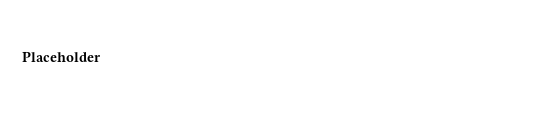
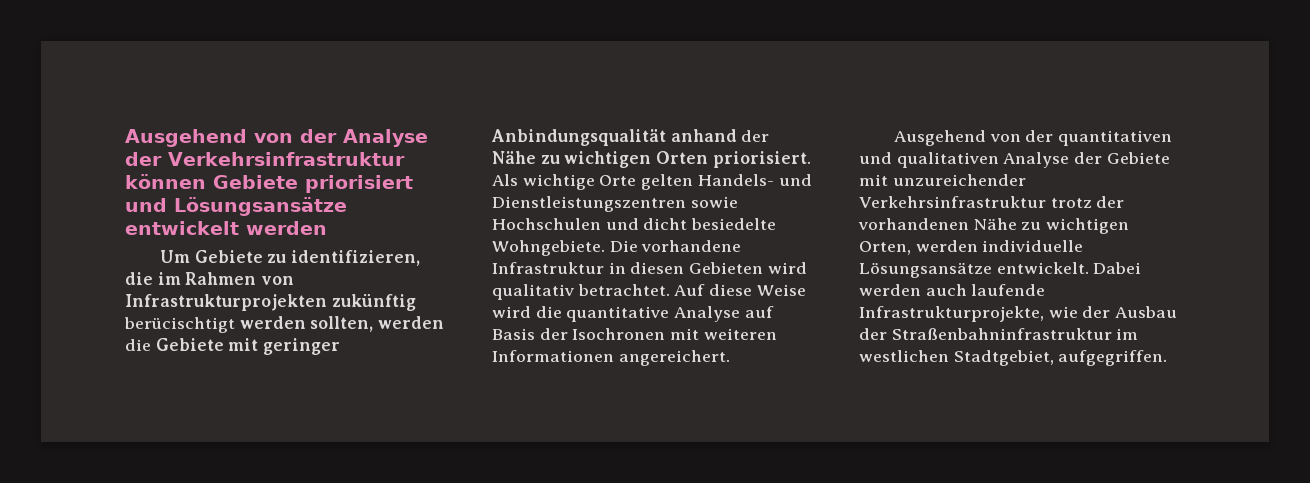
- Placeholder
+ Ausgehend von der Analyse der Verkehrsinfrastruktur können Gebiete priorisiert und Lösungsansätze entwickelt werden
+ Um Gebiete zu identifizieren, die im Rahmen von Infrastrukturprojekten zukünftig berücischtigt werden sollten, werden die Gebiete mit geringer Anbindungsqualität anhand der Nähe zu wichtigen Orten priorisiert. Als wichtige Orte gelten Handels- und Dienstleistungszentren sowie Hochschulen und dicht besiedelte Wohngebiete. Die vorhandene Infrastruktur in diesen Gebieten wird qualitativ betrachtet. Auf diese Weise wird die quantitative Analyse auf Basis der Isochronen mit weiteren Informationen angereichert.
+ Ausgehend von der quantitativen und qualitativen Analyse der Gebiete mit unzureichender Verkehrsinfrastruktur trotz der vorhandenen Nähe zu wichtigen Orten, werden individuelle Lösungsansätze entwickelt. Dabei werden auch laufende Infrastrukturprojekte, wie der Ausbau der Straßenbahninfrastruktur im westlichen Stadtgebiet, aufgegriffen.

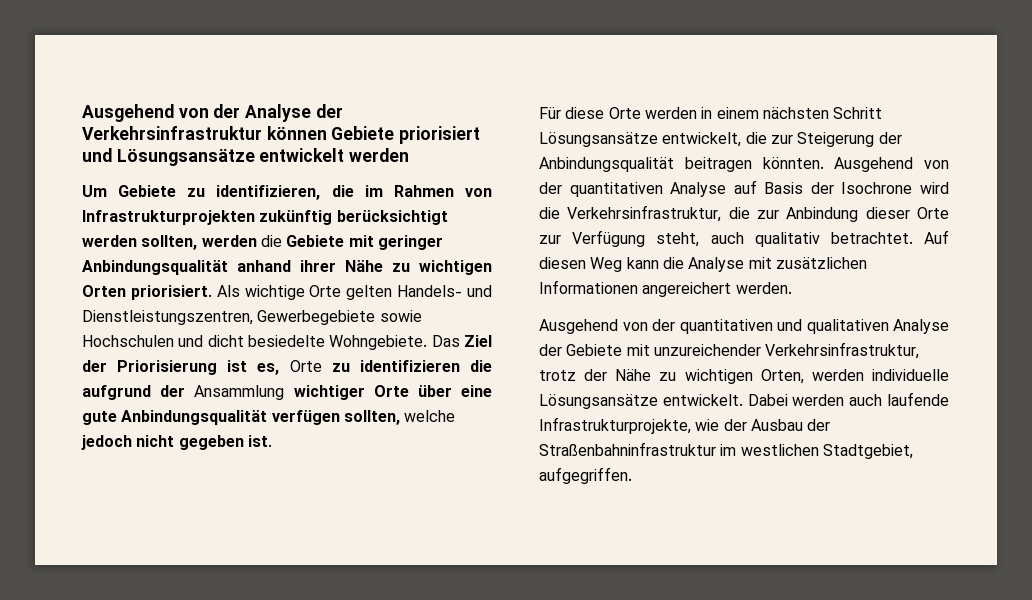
- Um Gebiete zu identifizieren, die im Rahmen von Infrastrukturprojekten zukünftig berücischtigt werden sollten, werden die Gebiete mit geringer Anbindungsqualität anhand der Nähe zu wichtigen Orten priorisiert.
+ Um Gebiete zu identifizieren, die im Rahmen von Infrastrukturprojekten zukünftig berücksichtigt werden sollten, werden die Gebiete mit geringer Anbindungsqualität anhand ihrer Nähe zu wichtigen Orten priorisiert.
- Als wichtige Orte gelten Handels- und Dienstleistungszentren sowie Hochschulen und dicht besiedelte Wohngebiete.
+ Als wichtige Orte gelten Handels- und Dienstleistungszentren, Gewerbegebiete sowie Hochschulen und dicht besiedelte Wohngebiete.
- Die vorhandene Infrastruktur in diesen Gebieten wird qualitativ betrachtet. Auf diese Weise wird die quantitative Analyse auf Basis der Isochronen mit weiteren Informationen angereichert.
+ Das Ziel der Priorisierung ist es, Orte zu identifizieren die aufgrund der Ansammlung wichtiger Orte über eine gute Anbindungsqualität verfügen sollten, welche jedoch nicht gegeben ist.
+ Für diese Orte werden in einem nächsten Schritt Lösungsansätze entwickelt, die zur Steigerung der Anbindungsqualität beitragen könnten. Ausgehend von der quantitativen Analyse auf Basis der Isochrone wird die Verkehrsinfrastruktur, die zur Anbindung dieser Orte zur Verfügung steht, auch qualitativ betrachtet. Auf diesen Weg kann die Analyse mit zusätzlichen Informationen angereichert werden.
- Ausgehend von der quantitativen und qualitativen Analyse der Gebiete mit unzureichender Verkehrsinfrastruktur trotz der vorhandenen Nähe zu wichtigen Orten, werden individuelle Lösungsansätze entwickelt.
+ Ausgehend von der quantitativen und qualitativen Analyse der Gebiete mit unzureichender Verkehrsinfrastruktur, trotz der Nähe zu wichtigen Orten, werden individuelle Lösungsansätze entwickelt.

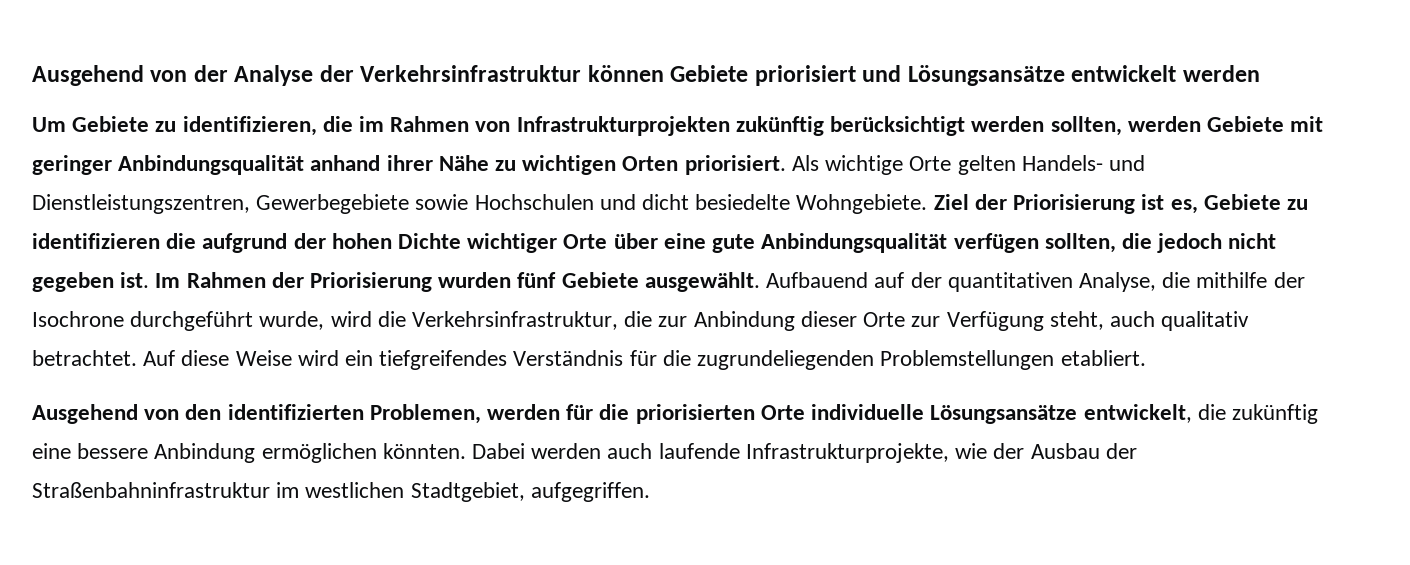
- Um Gebiete zu identifizieren, die im Rahmen von Infrastrukturprojekten zukünftig berücksichtigt werden sollten, werden die Gebiete mit geringer Anbindungsqualität anhand ihrer Nähe zu wichtigen Orten priorisiert.
+ Um Gebiete zu identifizieren, die im Rahmen von Infrastrukturprojekten zukünftig berücksichtigt werden sollten, werden Gebiete mit geringer Anbindungsqualität anhand ihrer Nähe zu wichtigen Orten priorisiert.
- Das Ziel der Priorisierung ist es, Orte zu identifizieren die aufgrund der Ansammlung wichtiger Orte über eine gute Anbindungsqualität verfügen sollten, welche jedoch nicht gegeben ist.
- Für diese Orte werden in einem nächsten Schritt Lösungsansätze entwickelt, die zur Steigerung der Anbindungsqualität beitragen könnten. Ausgehend von der quantitativen Analyse auf Basis der Isochrone wird die Verkehrsinfrastruktur, die zur Anbindung dieser Orte zur Verfügung steht, auch qualitativ betrachtet.
+ Ziel der Priorisierung ist es, Gebiete zu identifizieren die aufgrund der hohen Dichte wichtiger Orte über eine gute Anbindungsqualität verfügen sollten, die jedoch nicht gegeben ist. Im Rahmen der Priorisierung wurden fünf Gebiete ausgewählt. Aufbauend auf der quantitativen Analyse, die mithilfe der Isochrone durchgeführt wurde, wird die Verkehrsinfrastruktur, die zur Anbindung dieser Orte zur Verfügung steht, auch qualitativ betrachtet.
- Auf diesen Weg kann die Analyse mit zusätzlichen Informationen angereichert werden.
- Ausgehend von der quantitativen und qualitativen Analyse der Gebiete mit unzureichender Verkehrsinfrastruktur, trotz der Nähe zu wichtigen Orten, werden individuelle Lösungsansätze entwickelt.
+ Auf diese Weise wird ein tiefgreifendes Verständnis für die zugrundeliegenden Problemstellungen etabliert.
+ Ausgehend von den identifizierten Problemen, werden für die priorisierten Orte individuelle Lösungsansätze entwickelt, die zukünftig eine bessere Anbindung ermöglichen könnten.

